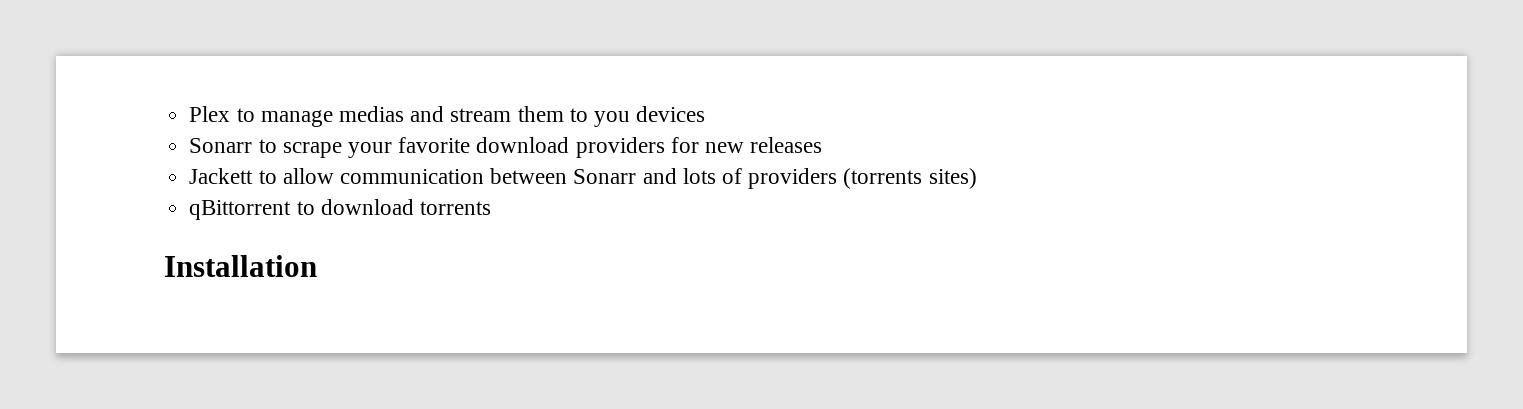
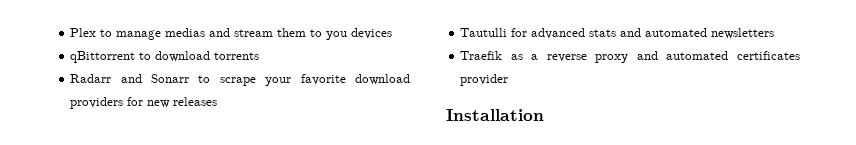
- Sonarr to scrape your favorite download providers for new releases
+ qBittorrent to download torrents
+ Radarr and Sonarr to scrape your favorite download providers for new releases
- Jackett to allow communication between Sonarr and lots of providers (torrents sites)
- qBittorrent to download torrents
+ Tautulli for advanced stats and automated newsletters
+ Traefik as a reverse proxy and automated certificates provider

